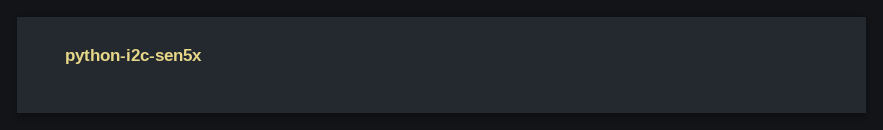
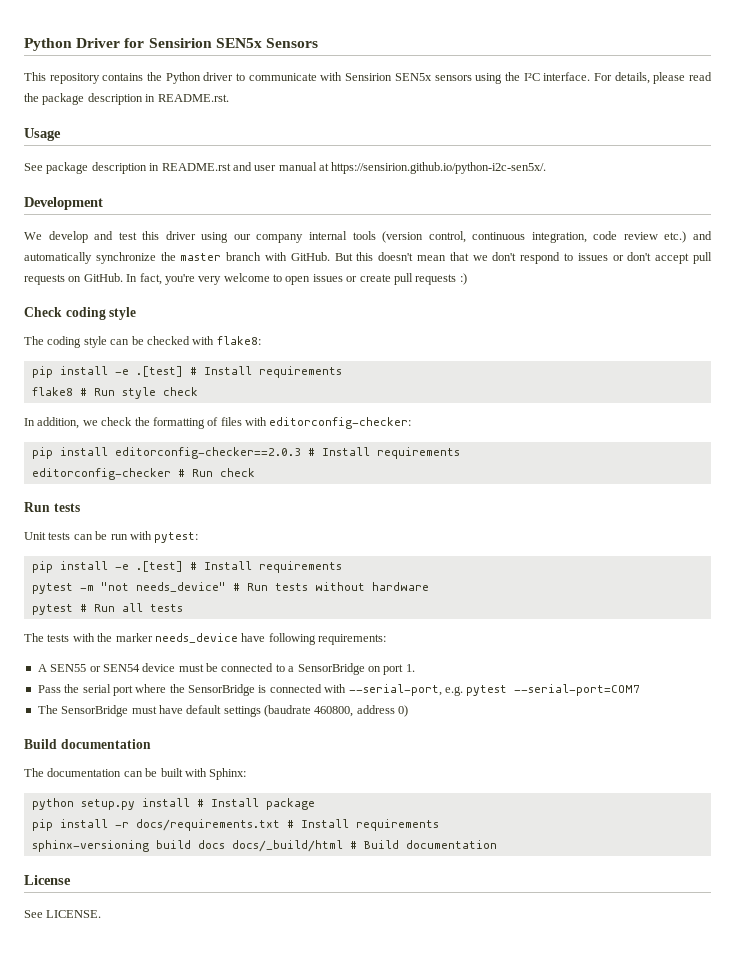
- python-i2c-sen5x
+ Python Driver for Sensirion SEN5x Sensors
+ This repository contains the Python driver to communicate with Sensirion SEN5x sensors using the I²C interface. For details, please read the package description in README.rst.
+ Usage
+ See package description in README.rst and user manual at https://sensirion.github.io/python-i2c-sen5x/.
+ Development
+ We develop and test this driver using our company internal tools (version control, continuous integration, code review etc.) and automatically synchronize the master branch with GitHub. But this doesn't mean that we don't respond to issues or don't accept pull requests on GitHub. In fact, you're very welcome to open issues or create pull requests :)
+ Check coding style
+ The coding style can be checked with flake8:
+ pip install -e .[test] # Install requirements
+ flake8 # Run style check
+ In addition, we check the formatting of files with editorconfig-checker:
+ pip install editorconfig-checker==2.0.3 # Install requirements
+ editorconfig-checker # Run check
+ Run tests
+ Unit tests can be run with pytest:
+ pip install -e .[test] # Install requirements
+ pytest -m "not needs_device" # Run tests without hardware
+ pytest # Run all tests
+ The tests with the marker needs_device have following requirements:
+ A SEN55 or SEN54 device must be connected to a SensorBridge on port 1.
+ Pass the serial port where the SensorBridge is connected with --serial-port, e.g. pytest --serial-port=COM7
+ The SensorBridge must have default settings (baudrate 460800, address 0)
+ Build documentation
+ The documentation can be built with Sphinx:
+ python setup.py install # Install package
+ pip install -r docs/requirements.txt # Install requirements
+ sphinx-versioning build docs docs/_build/html # Build documentation
+ License
+ See LICENSE.

